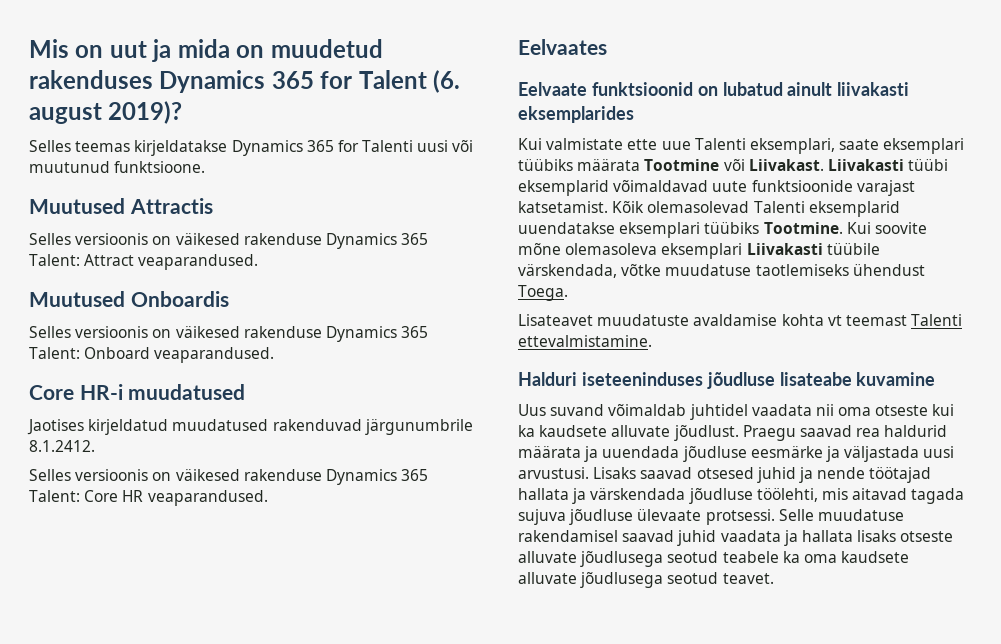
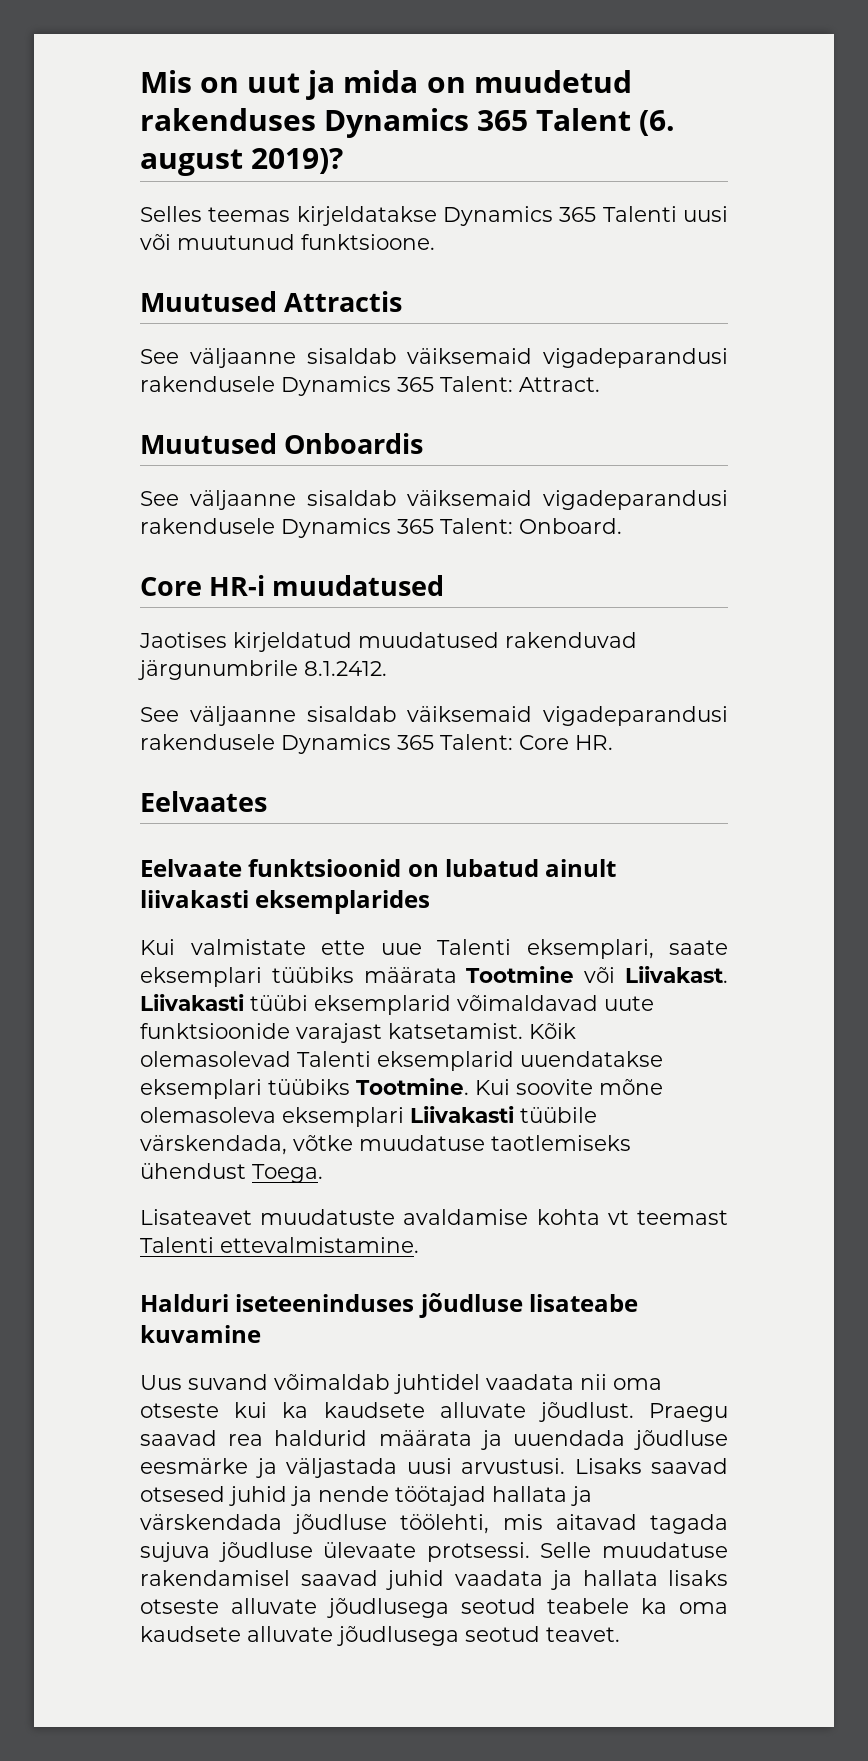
- Mis on uut ja mida on muudetud rakenduses Dynamics 365 for Talent (6. august 2019)?
+ Mis on uut ja mida on muudetud rakenduses Dynamics 365 Talent (6. august 2019)?
- Selles teemas kirjeldatakse Dynamics 365 for Talenti uusi või muutunud funktsioone.
+ Selles teemas kirjeldatakse Dynamics 365 Talenti uusi või muutunud funktsioone.
- Selles versioonis on väikesed rakenduse Dynamics 365 Talent: Attract veaparandused.
+ See väljaanne sisaldab väiksemaid vigadeparandusi rakendusele Dynamics 365 Talent: Attract.
- Selles versioonis on väikesed rakenduse Dynamics 365 Talent: Onboard veaparandused.
+ See väljaanne sisaldab väiksemaid vigadeparandusi rakendusele Dynamics 365 Talent: Onboard.
- Selles versioonis on väikesed rakenduse Dynamics 365 Talent: Core HR veaparandused.
+ See väljaanne sisaldab väiksemaid vigadeparandusi rakendusele Dynamics 365 Talent: Core HR.

